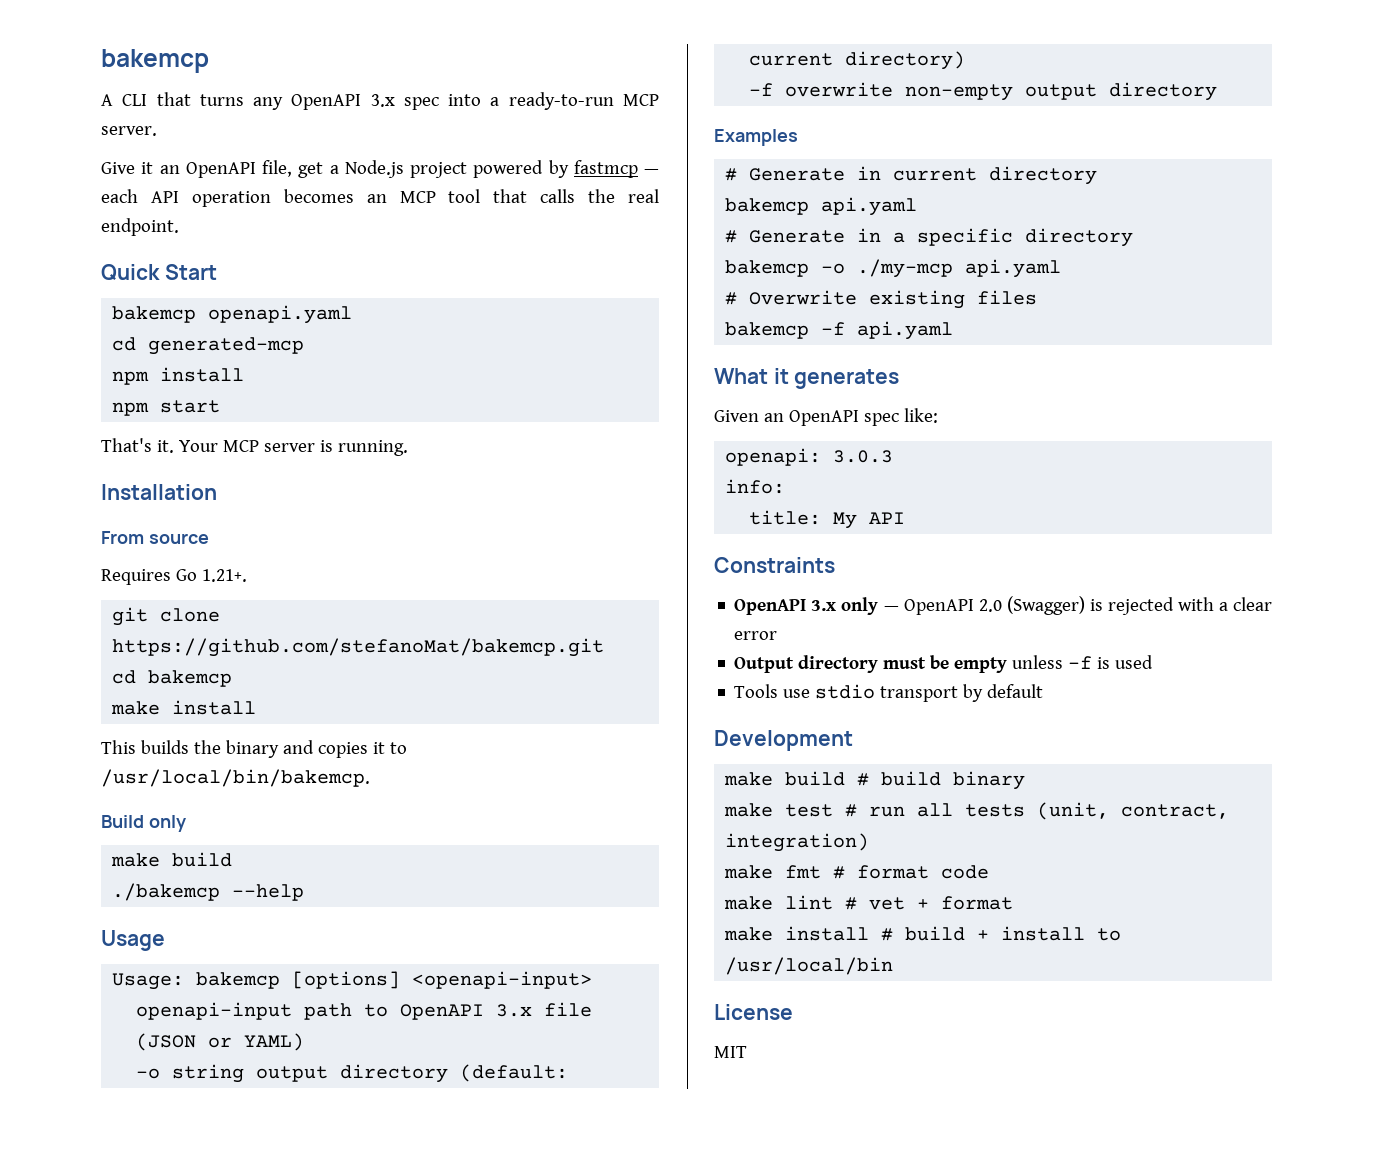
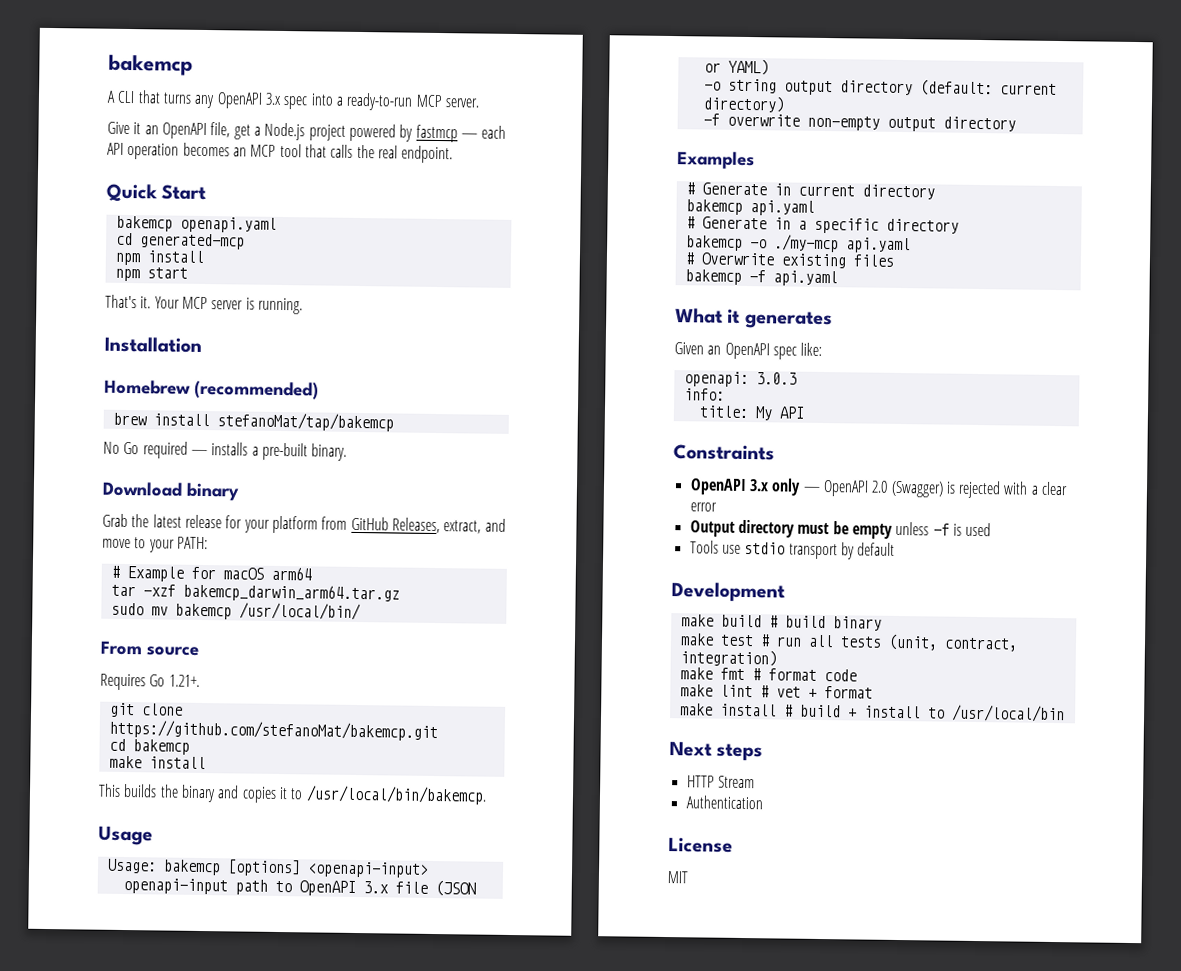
+ Homebrew (recommended)
+ brew install stefanoMat/tap/bakemcp
+ No Go required — installs a pre-built binary.
+ Download binary
+ Grab the latest release for your platform from GitHub Releases, extract, and move to your PATH:
+ # Example for macOS arm64
+ tar -xzf bakemcp_darwin_arm64.tar.gz
+ sudo mv bakemcp /usr/local/bin/
- Build only
- make build
- ./bakemcp --help
+ Next steps
+ HTTP Stream
+ Authentication

